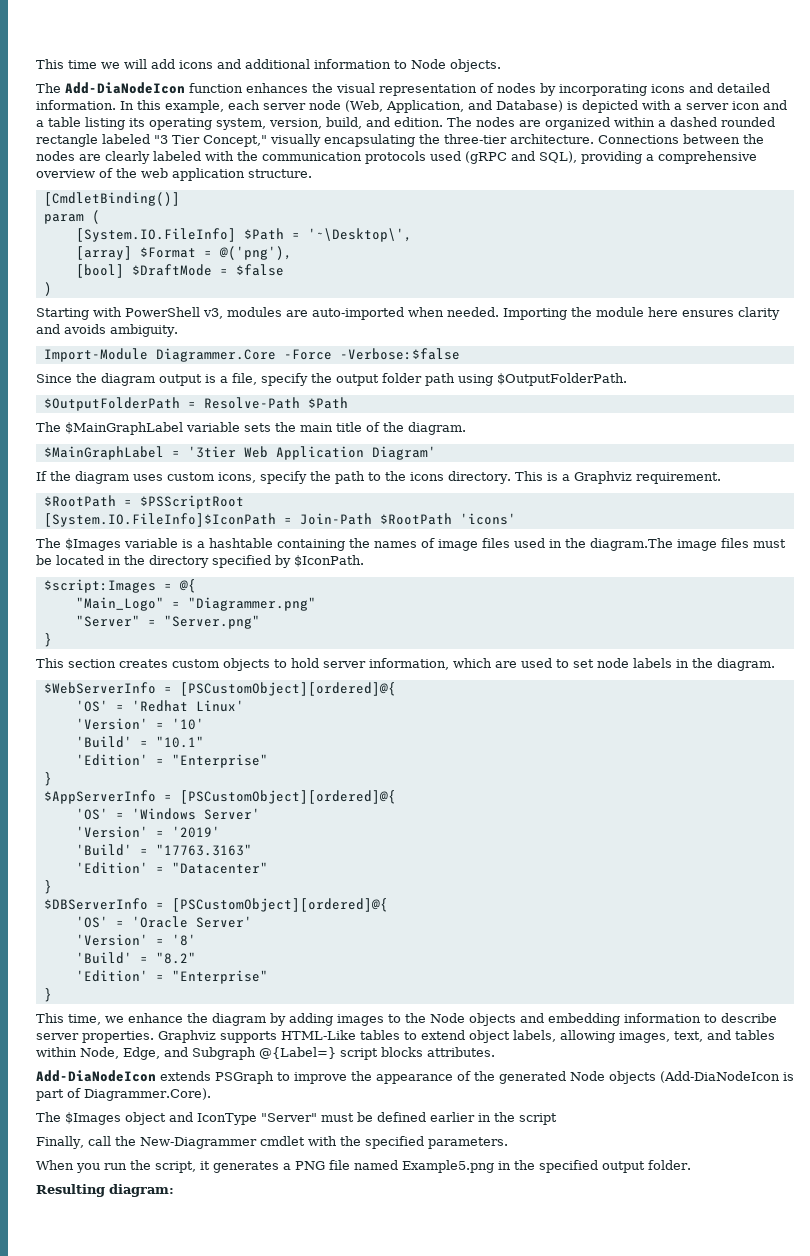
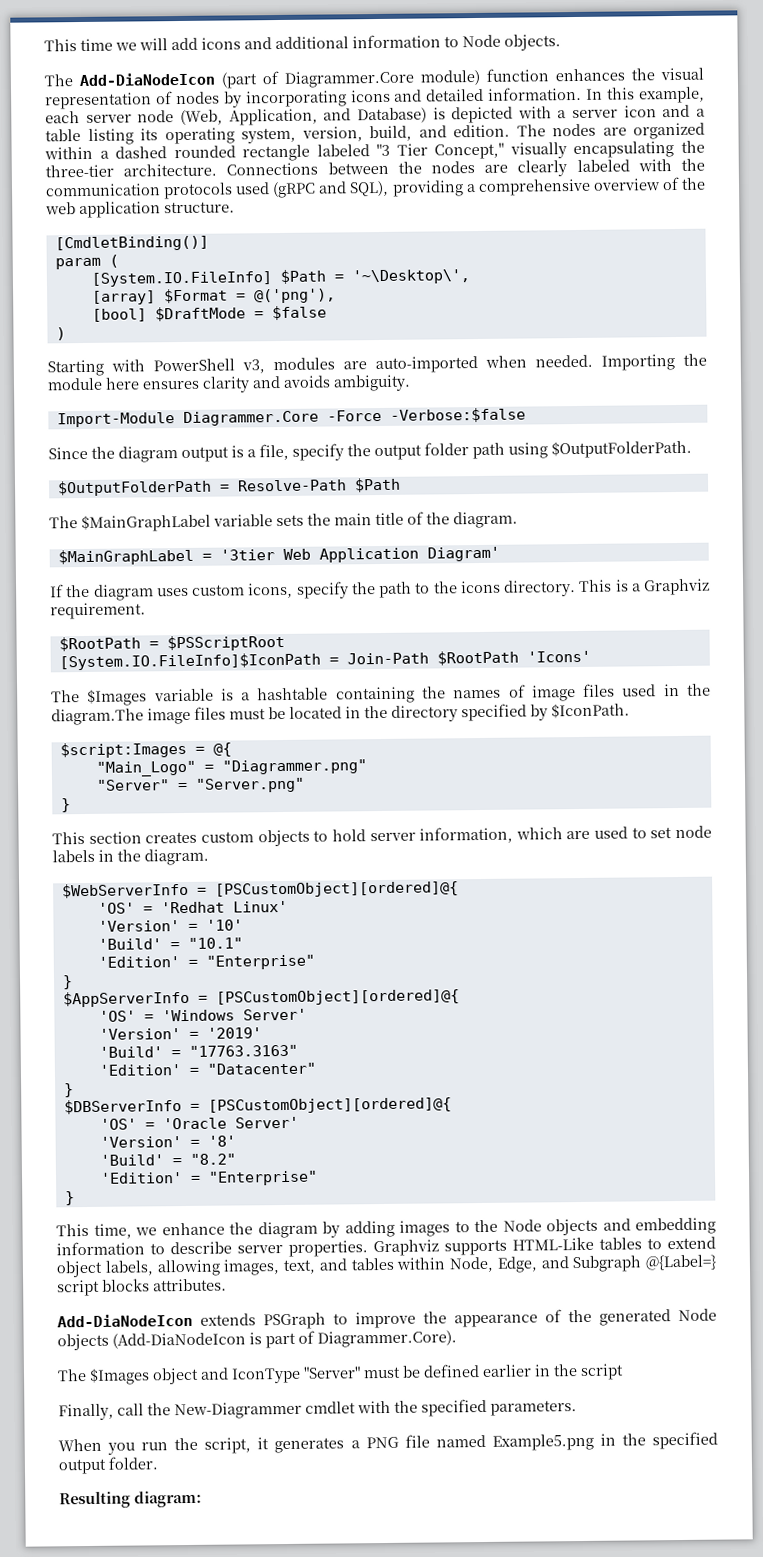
- The Add-DiaNodeIcon function enhances the visual representation of nodes by incorporating icons and detailed information.
+ The Add-DiaNodeIcon (part of Diagrammer.Core module) function enhances the visual representation of nodes by incorporating icons and detailed information.
- [System.IO.FileInfo]$IconPath = Join-Path $RootPath 'icons'
+ [System.IO.FileInfo]$IconPath = Join-Path $RootPath 'Icons'

